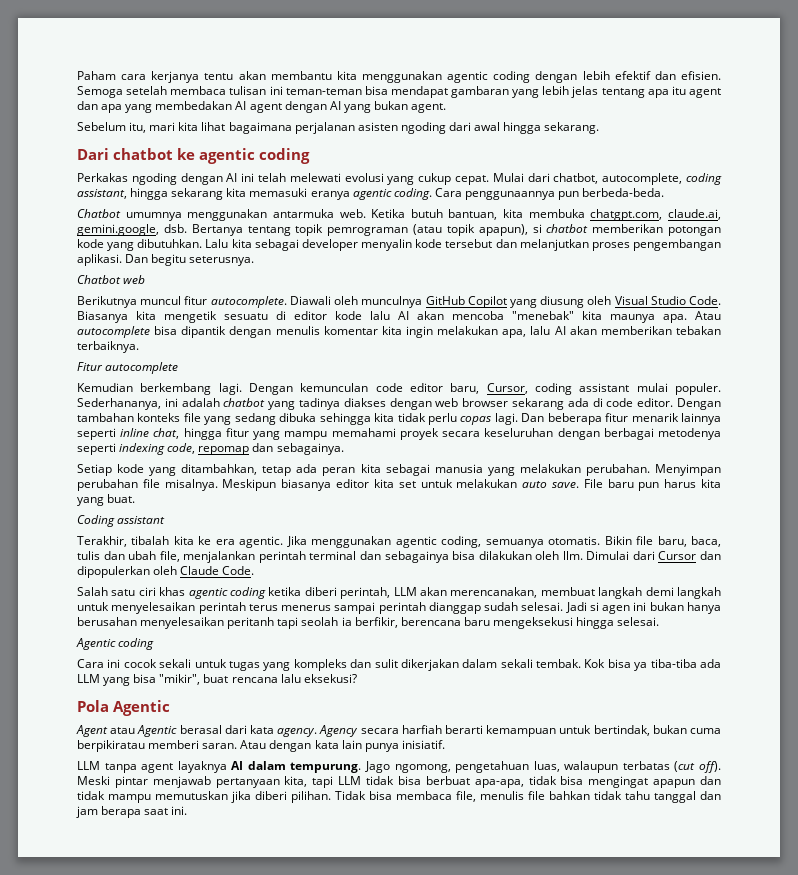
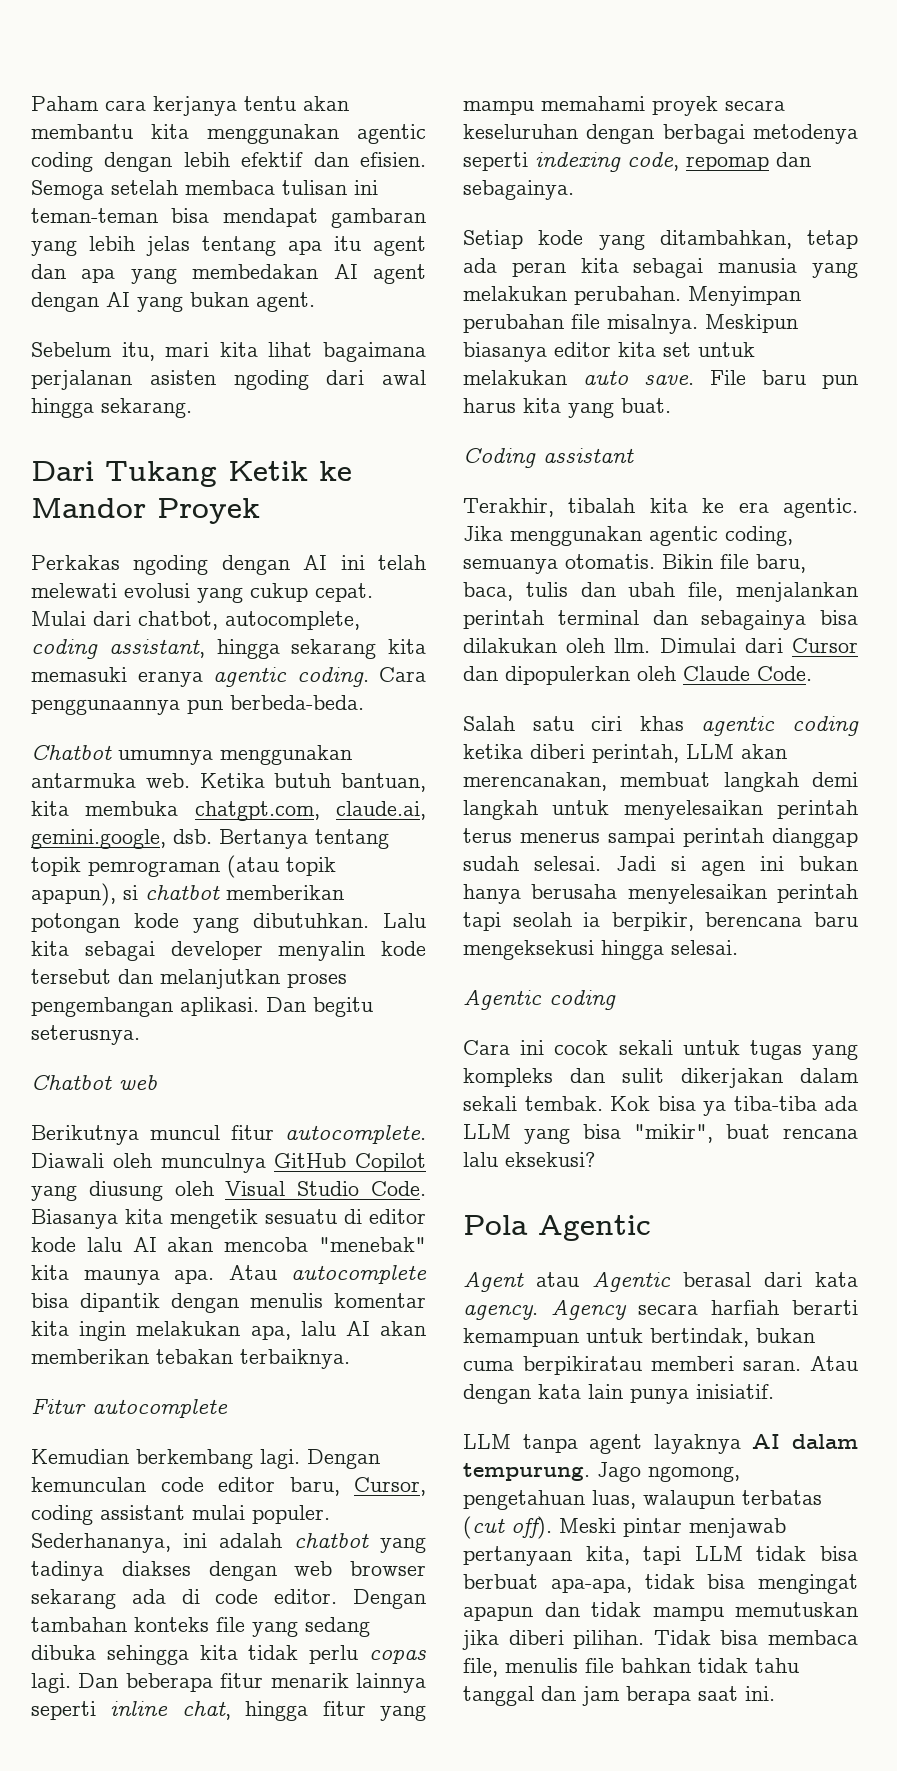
- Dari chatbot ke agentic coding
+ Dari Tukang Ketik ke Mandor Proyek
- Jadi si agen ini bukan hanya berusahan menyelesaikan peritanh tapi seolah ia berfikir, berencana baru mengeksekusi hingga selesai.
+ Jadi si agen ini bukan hanya berusaha menyelesaikan perintah tapi seolah ia berpikir, berencana baru mengeksekusi hingga selesai.

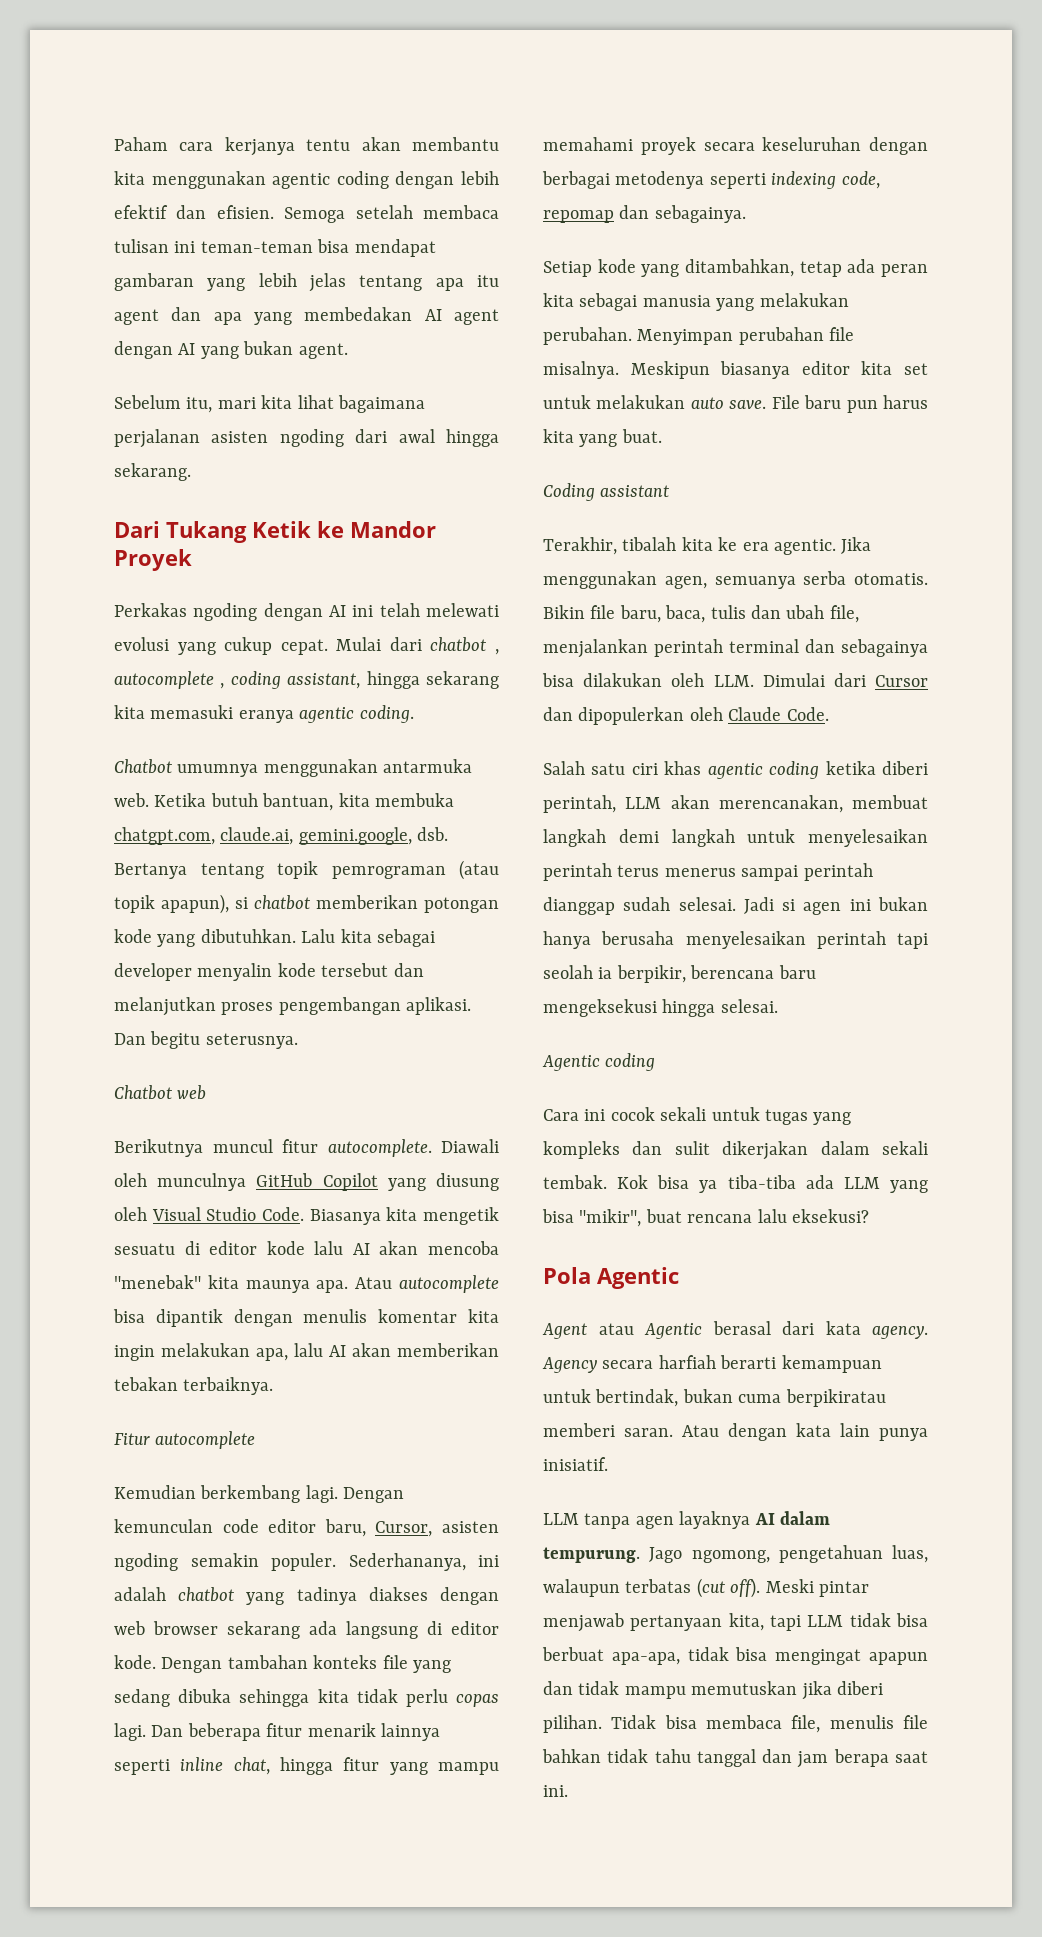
- Mulai dari chatbot, autocomplete, coding assistant, hingga sekarang kita memasuki eranya agentic coding. Cara penggunaannya pun berbeda-beda.
+ Mulai dari chatbot , autocomplete , coding assistant, hingga sekarang kita memasuki eranya agentic coding.
- Dengan kemunculan code editor baru, Cursor, coding assistant mulai populer.
+ Dengan kemunculan code editor baru, Cursor, asisten ngoding semakin populer.
- Sederhananya, ini adalah chatbot yang tadinya diakses dengan web browser sekarang ada di code editor.
+ Sederhananya, ini adalah chatbot yang tadinya diakses dengan web browser sekarang ada langsung di editor kode.
- Jika menggunakan agentic coding, semuanya otomatis.
+ Jika menggunakan agen, semuanya serba otomatis.
- Bikin file baru, baca, tulis dan ubah file, menjalankan perintah terminal dan sebagainya bisa dilakukan oleh llm. Dimulai dari Cursor dan dipopulerkan oleh Claude Code.
+ Bikin file baru, baca, tulis dan ubah file, menjalankan perintah terminal dan sebagainya bisa dilakukan oleh LLM. Dimulai dari Cursor dan dipopulerkan oleh Claude Code.
- LLM tanpa agent layaknya AI dalam tempurung.
+ LLM tanpa agen layaknya AI dalam tempurung.

